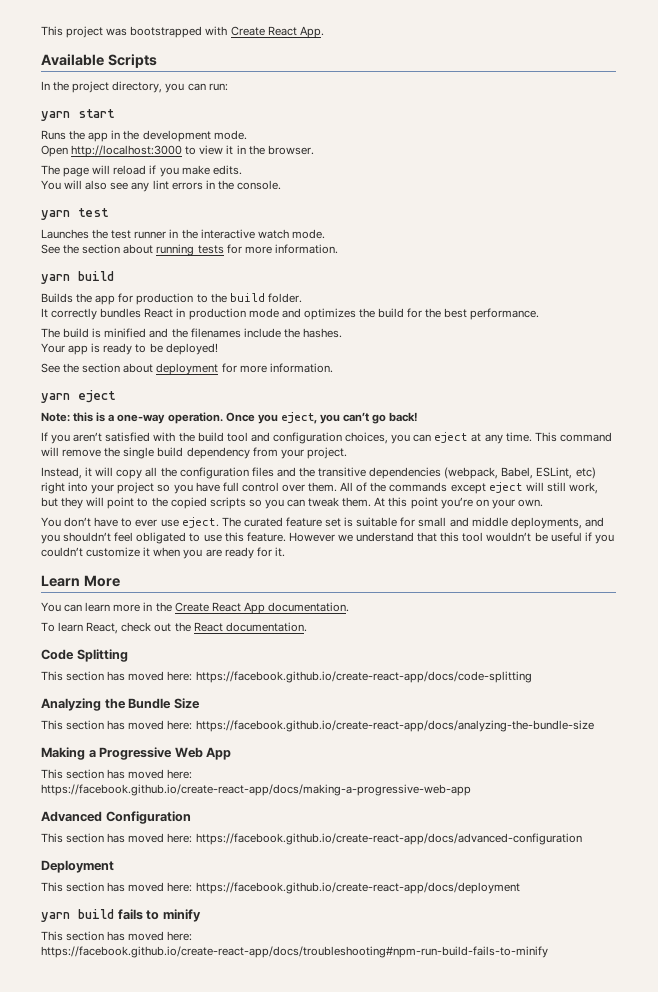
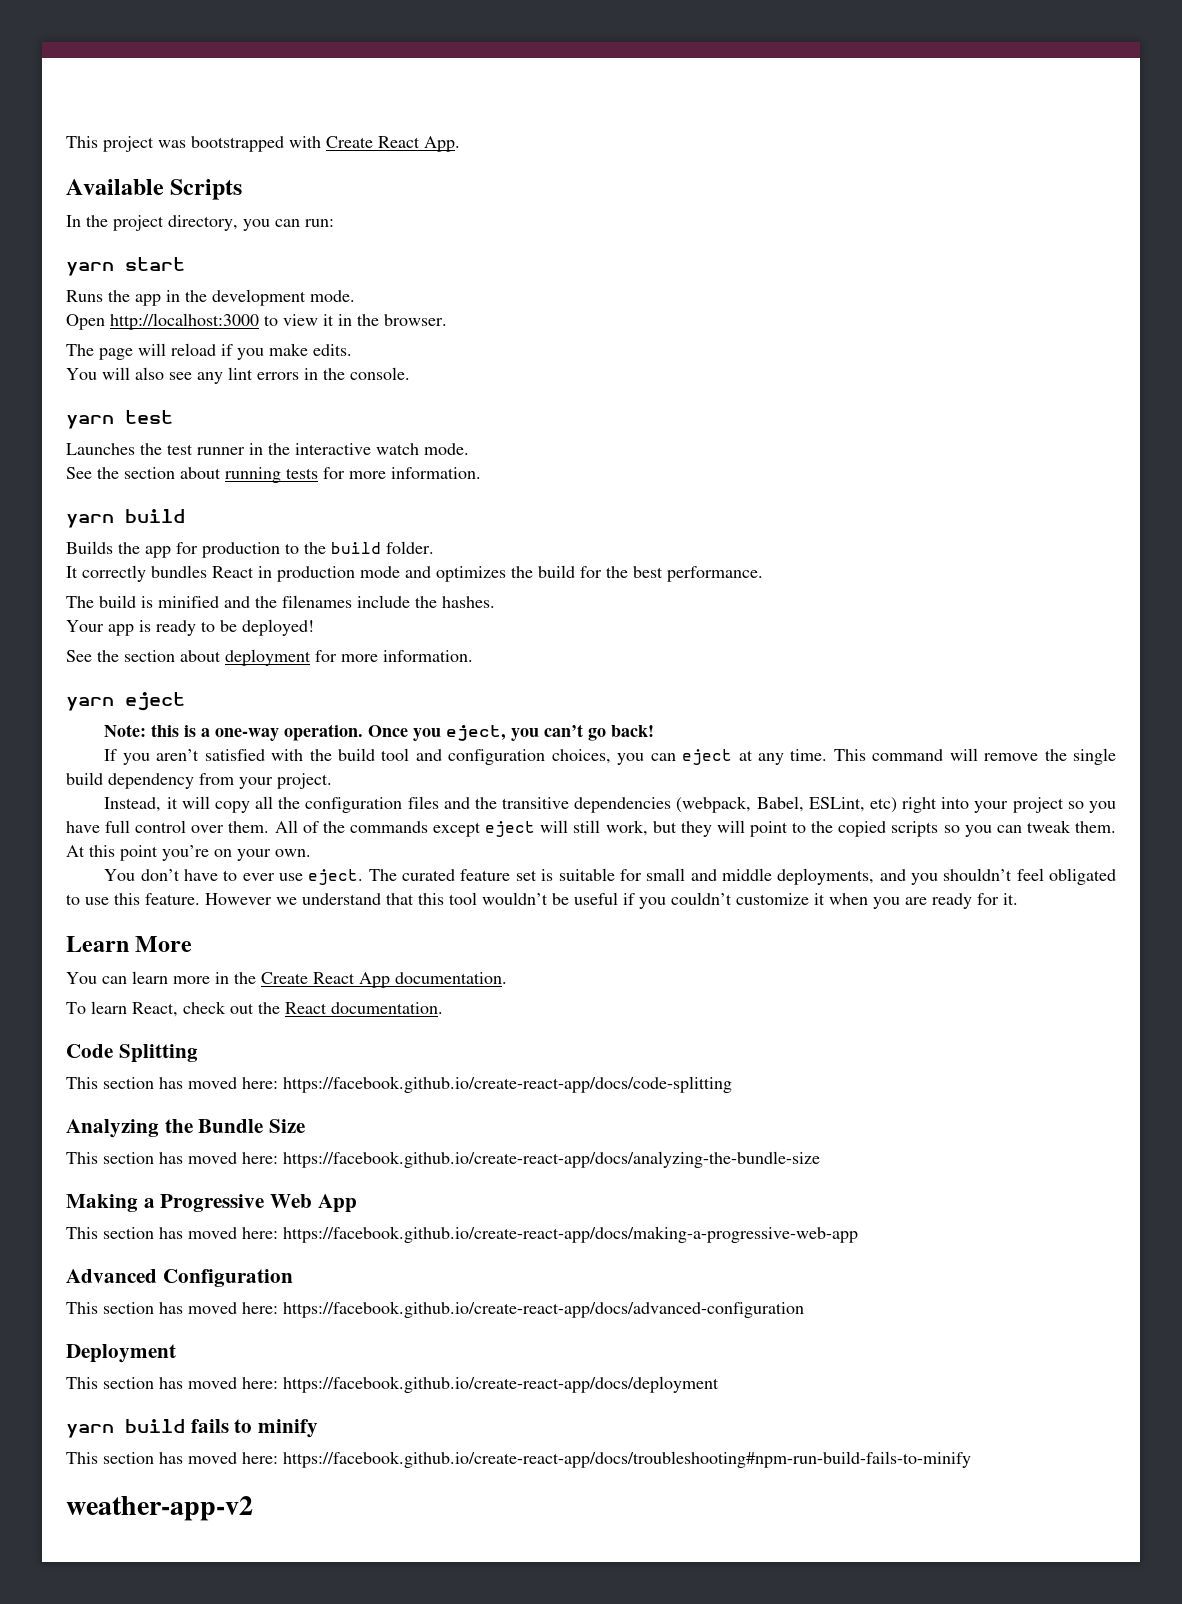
+ weather-app-v2

